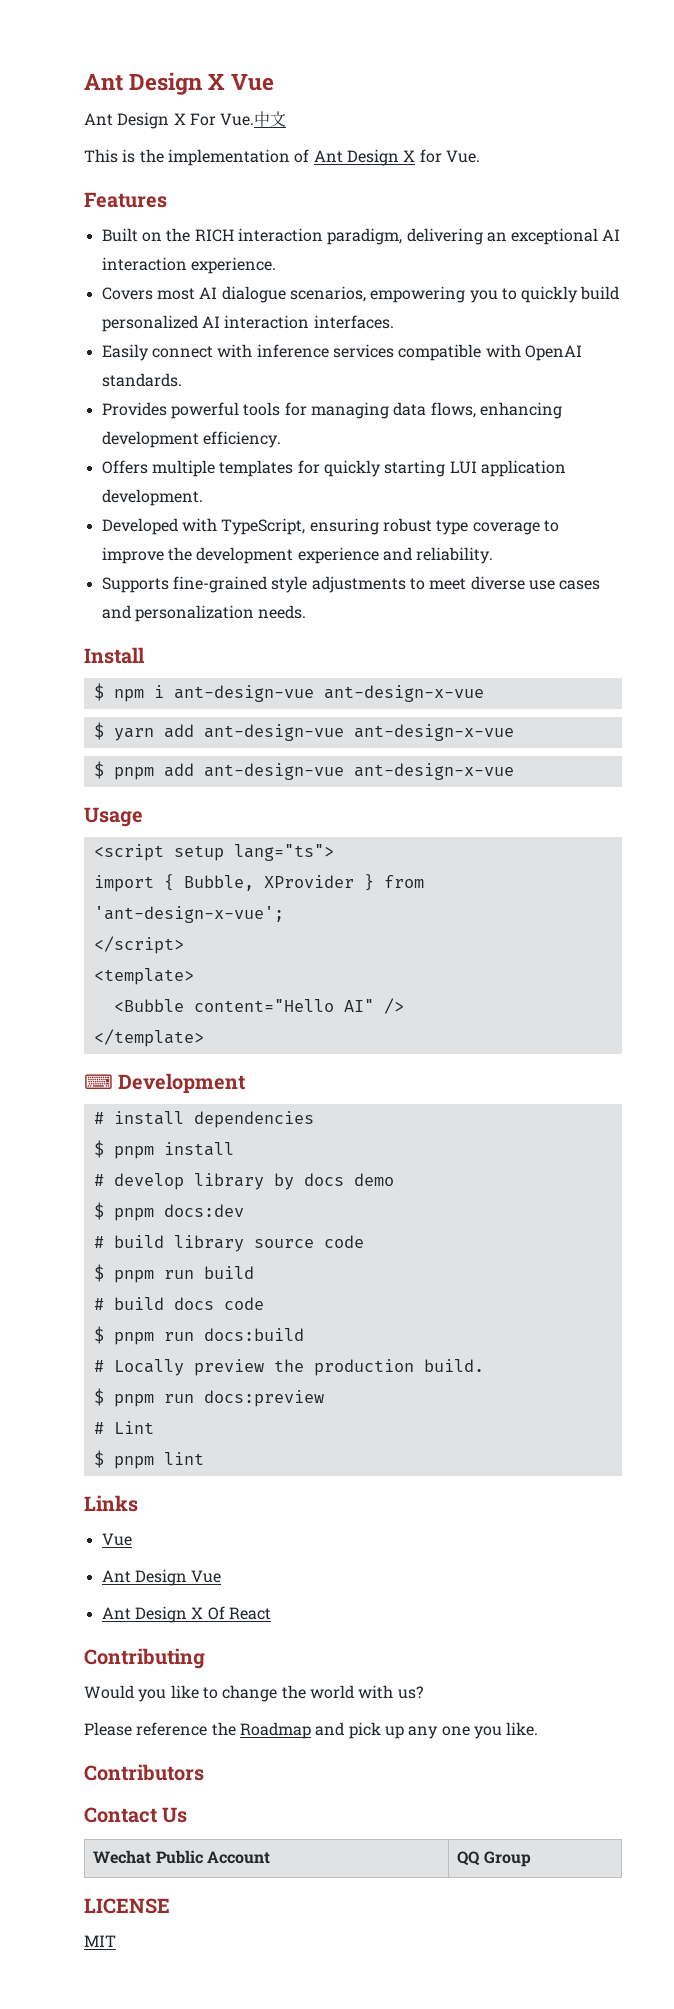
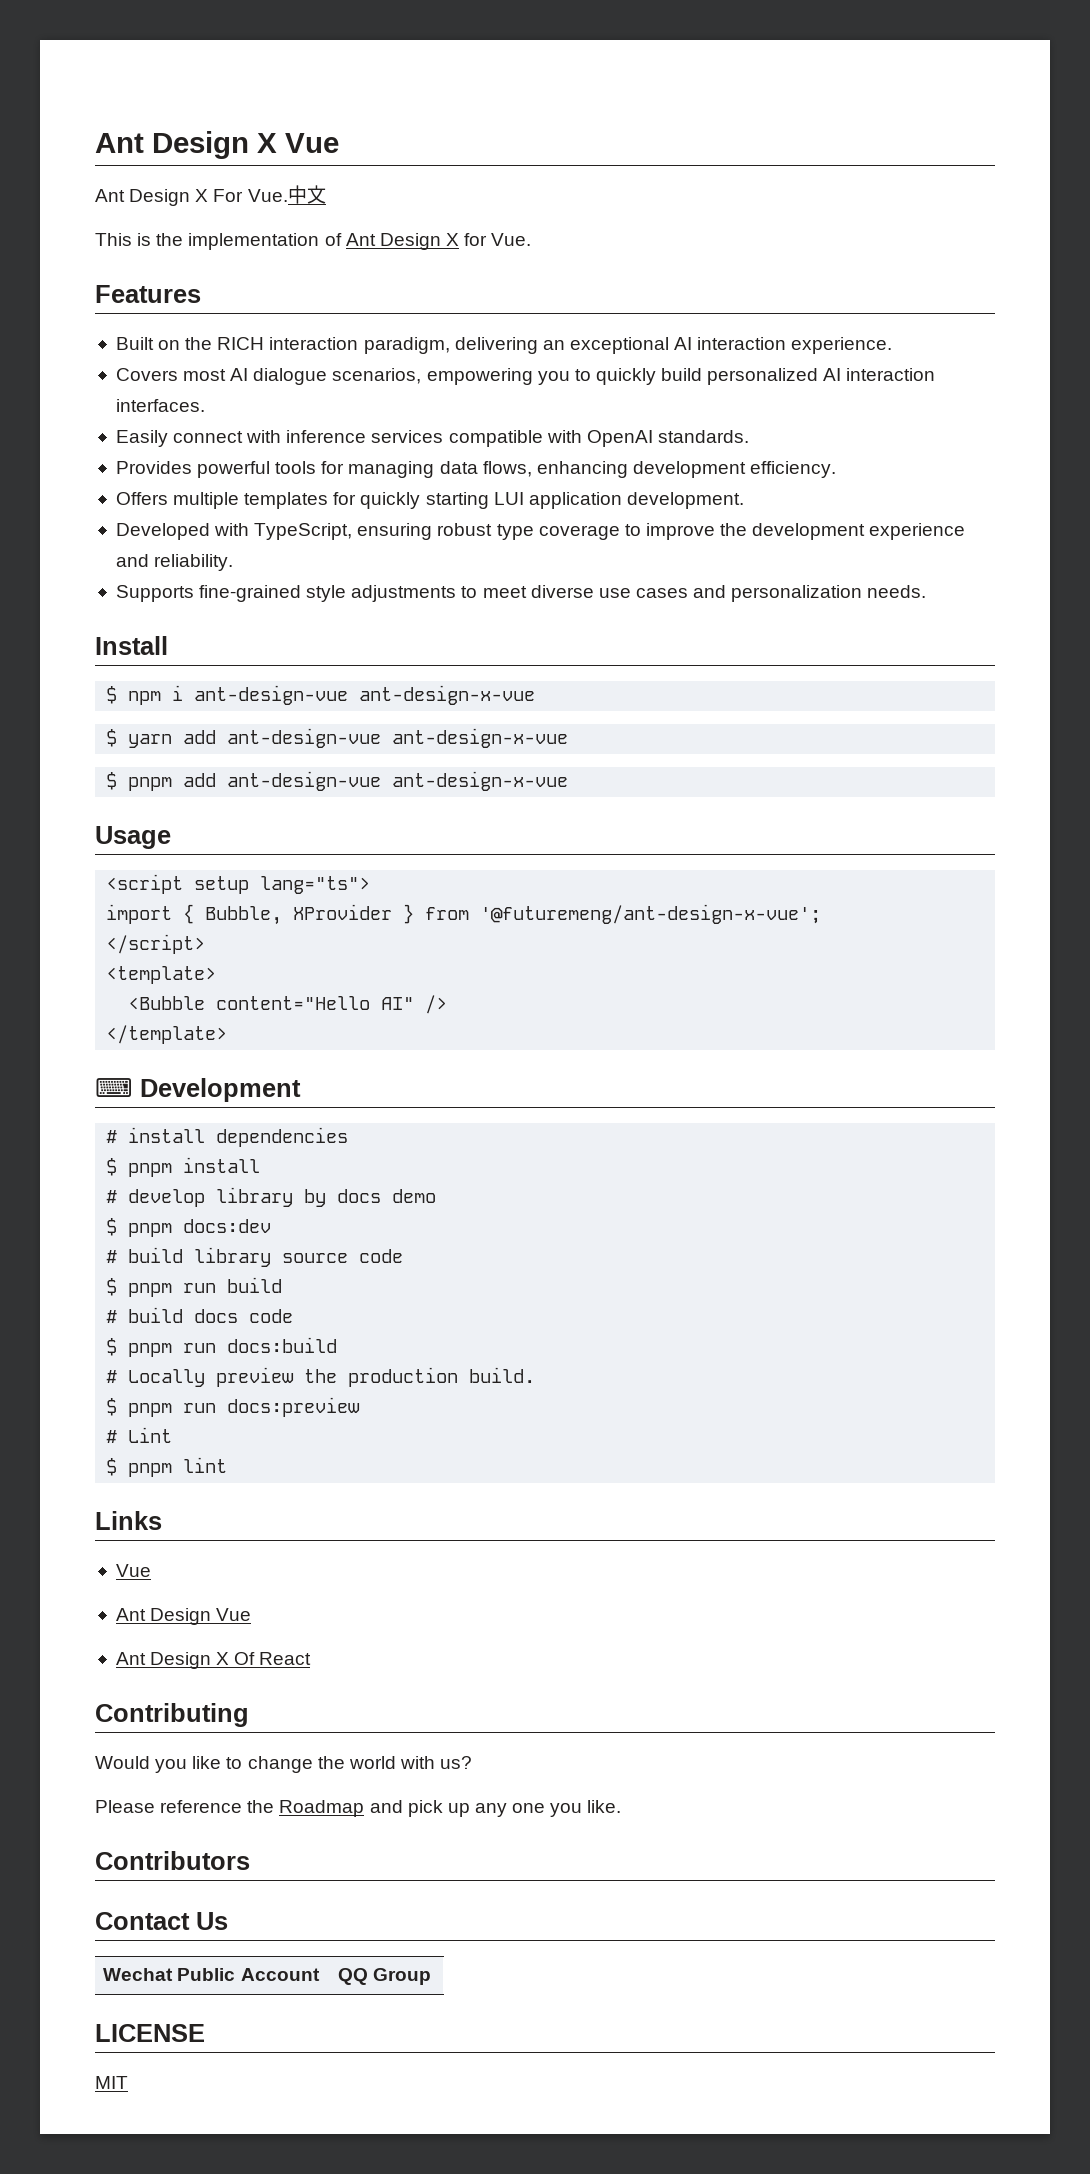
- import { Bubble, XProvider } from 'ant-design-x-vue';
+ import { Bubble, XProvider } from '@futuremeng/ant-design-x-vue';

